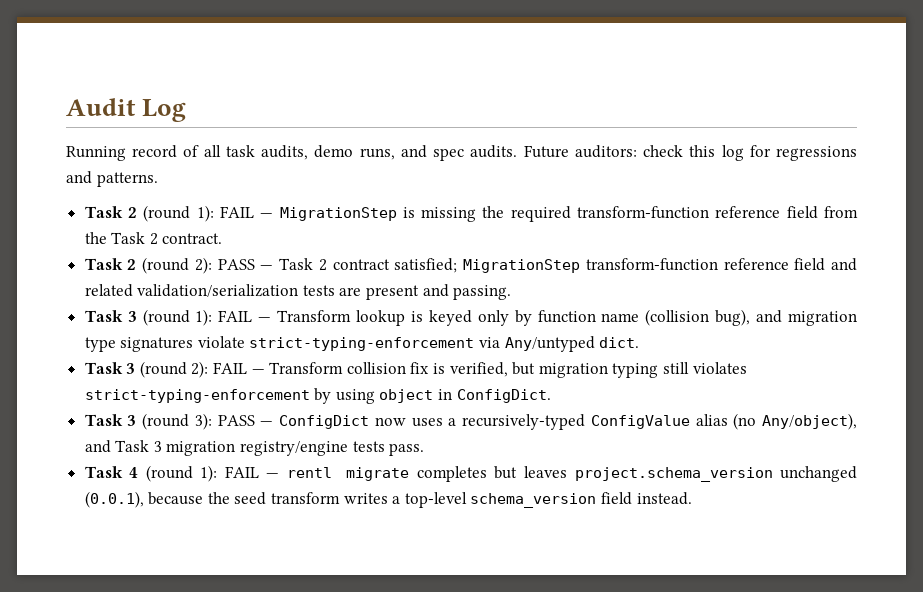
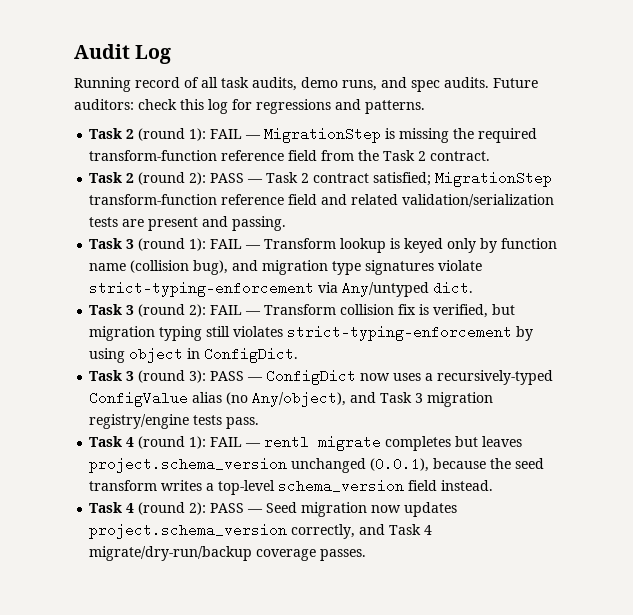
+ Task 4 (round 2): PASS — Seed migration now updates project.schema_version correctly, and Task 4 migrate/dry-run/backup coverage passes.

